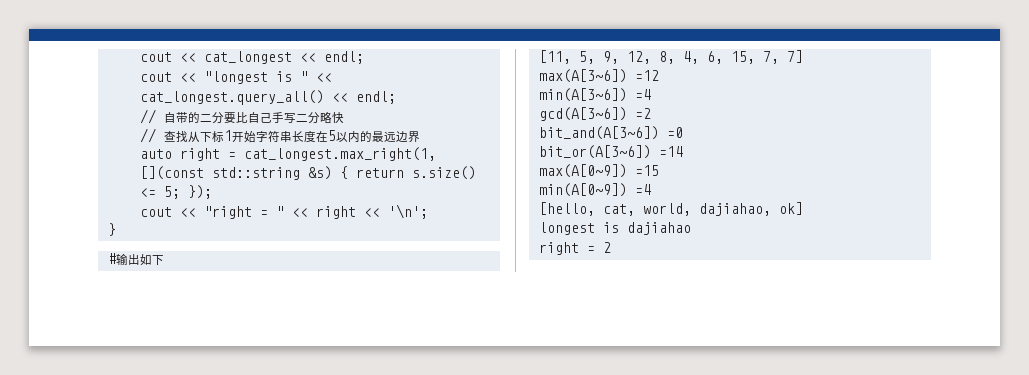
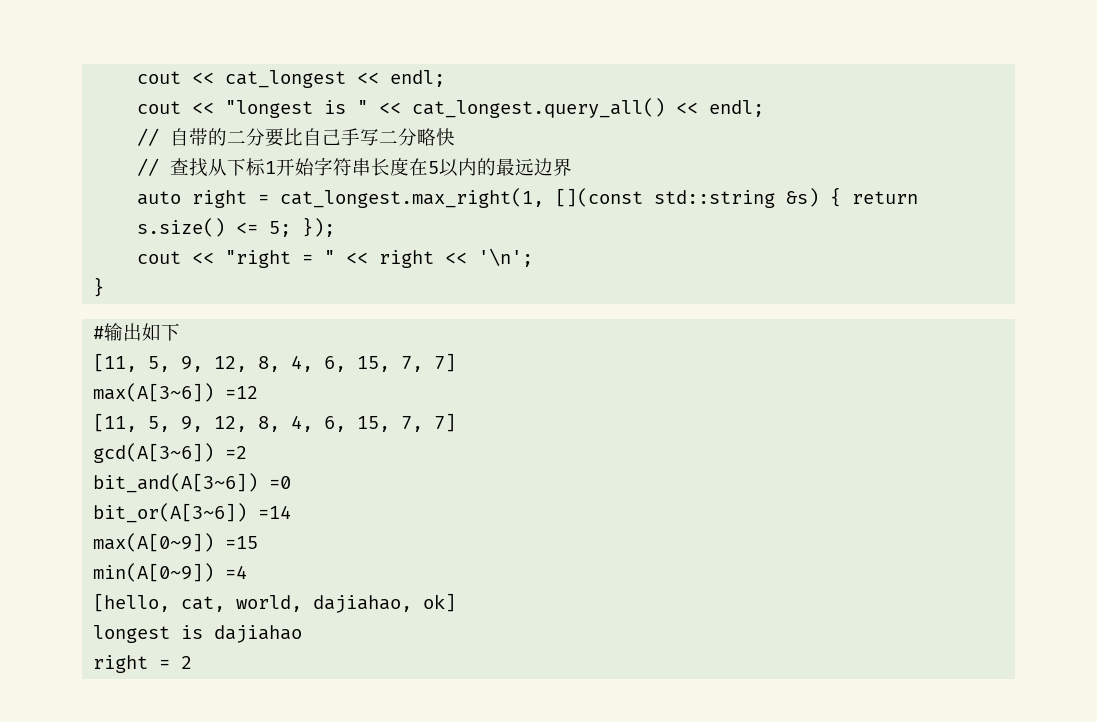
  max(A[3~6]) =12
- min(A[3~6]) =4
+ [11, 5, 9, 12, 8, 4, 6, 15, 7, 7]

